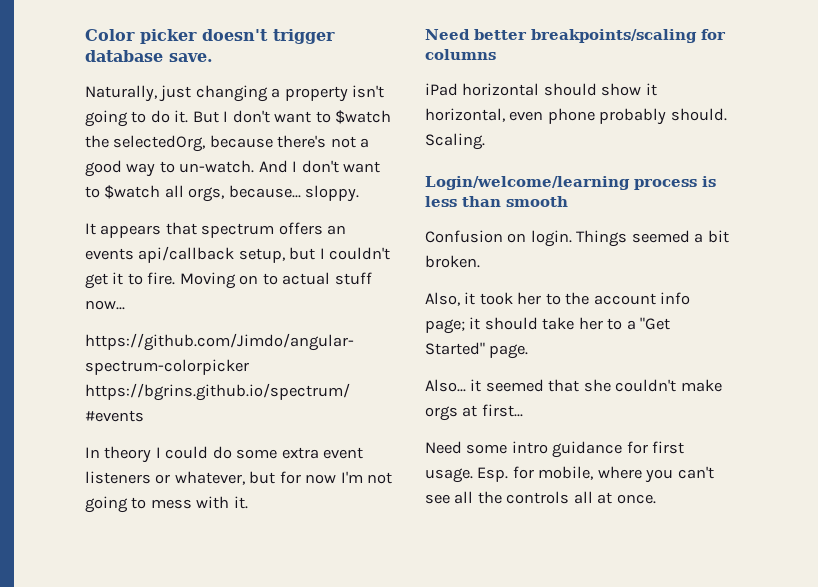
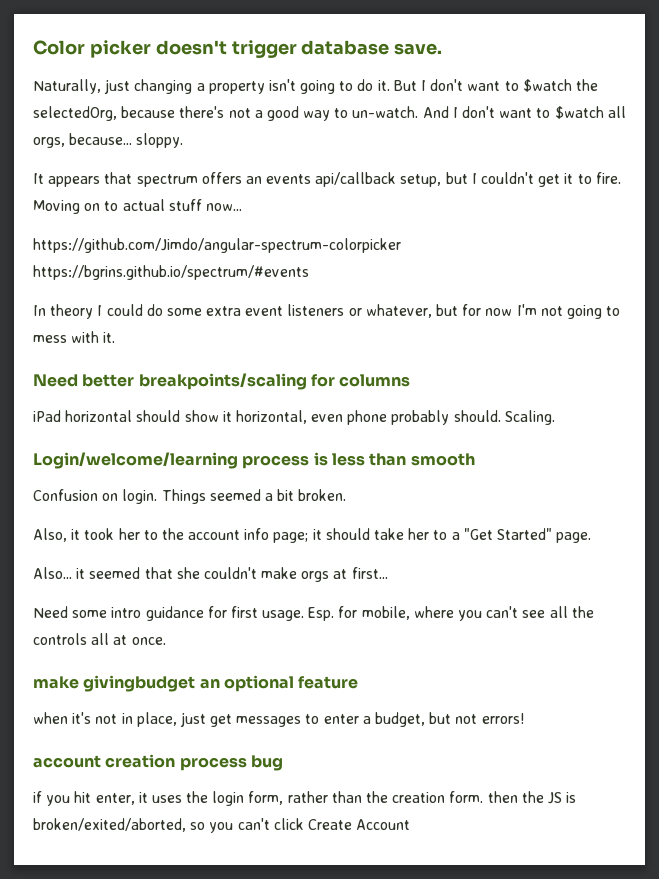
+ make givingbudget an optional feature
+ when it's not in place, just get messages to enter a budget, but not errors!
+ account creation process bug
+ if you hit enter, it uses the login form, rather than the creation form. then the JS is broken/exited/aborted, so you can't click Create Account

